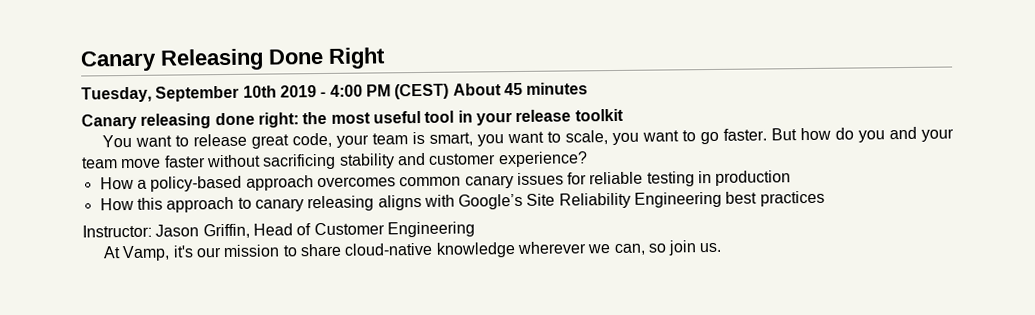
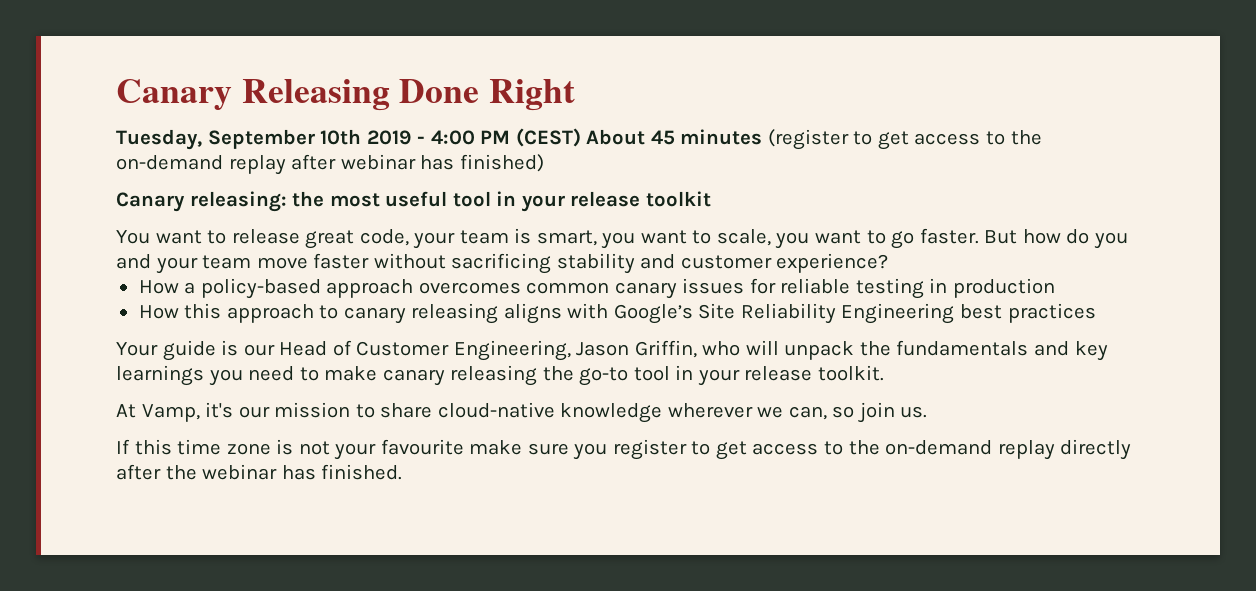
- Tuesday, September 10th 2019 - 4:00 PM (CEST) About 45 minutes
- Canary releasing done right: the most useful tool in your release toolkit
+ Tuesday, September 10th 2019 - 4:00 PM (CEST) About 45 minutes (register to get access to the on-demand replay after webinar has finished)
+ Canary releasing: the most useful tool in your release toolkit
- Instructor: Jason Griffin, Head of Customer Engineering
+ Your guide is our Head of Customer Engineering, Jason Griffin, who will unpack the fundamentals and key learnings you need to make canary releasing the go-to tool in your release toolkit.
+ If this time zone is not your favourite make sure you register to get access to the on-demand replay directly after the webinar has finished.

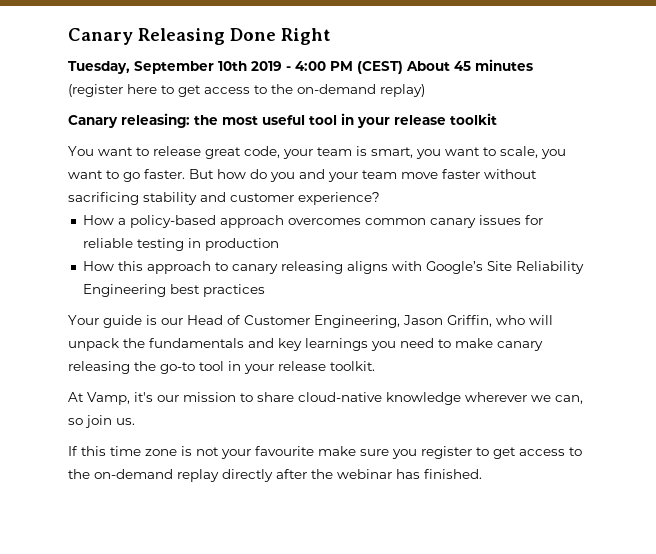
- Tuesday, September 10th 2019 - 4:00 PM (CEST) About 45 minutes (register to get access to the on-demand replay after webinar has finished)
+ Tuesday, September 10th 2019 - 4:00 PM (CEST) About 45 minutes (register here to get access to the on-demand replay)

